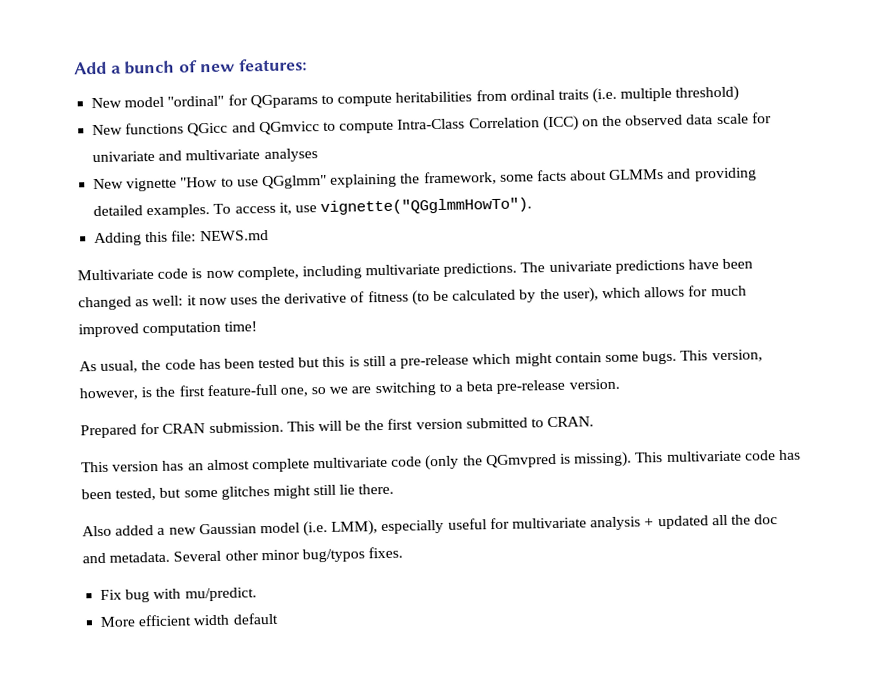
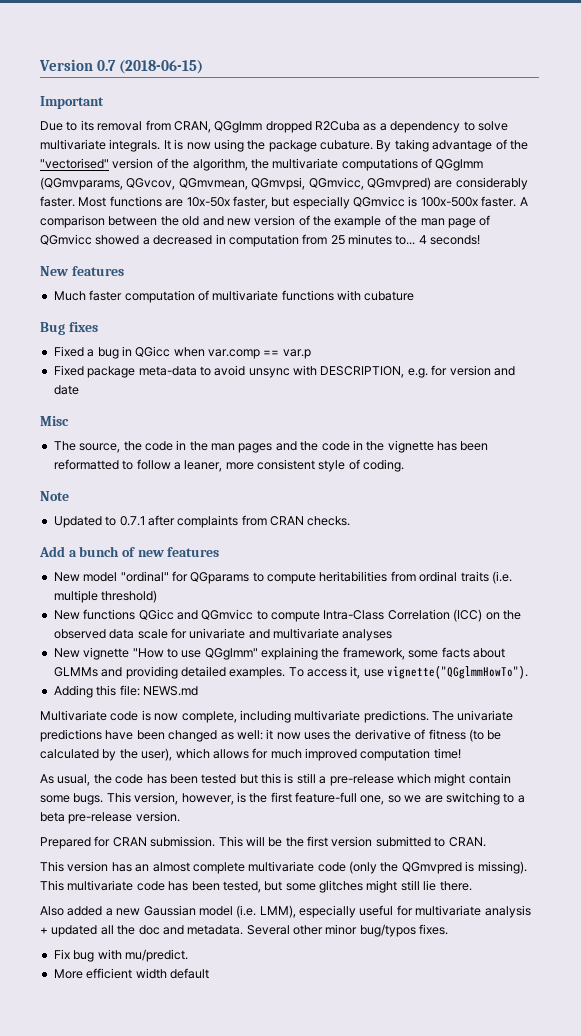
+ Version 0.7 (2018-06-15)
+ Important
+ Due to its removal from CRAN, QGglmm dropped R2Cuba as a dependency to solve multivariate integrals. It is now using the package cubature. By taking advantage of the "vectorised" version of the algorithm, the multivariate computations of QGglmm (QGmvparams, QGvcov, QGmvmean, QGmvpsi, QGmvicc, QGmvpred) are considerably faster. Most functions are 10x-50x faster, but especially QGmvicc is 100x-500x faster. A comparison between the old and new version of the example of the man page of QGmvicc showed a decreased in computation from 25 minutes to... 4 seconds!
+ New features
+ Much faster computation of multivariate functions with cubature
+ Bug fixes
+ Fixed a bug in QGicc when var.comp == var.p
+ Fixed package meta-data to avoid unsync with DESCRIPTION, e.g. for version and date
+ Misc
+ The source, the code in the man pages and the code in the vignette has been reformatted to follow a leaner, more consistent style of coding.
+ Note
+ Updated to 0.7.1 after complaints from CRAN checks.
- Add a bunch of new features:
+ Add a bunch of new features

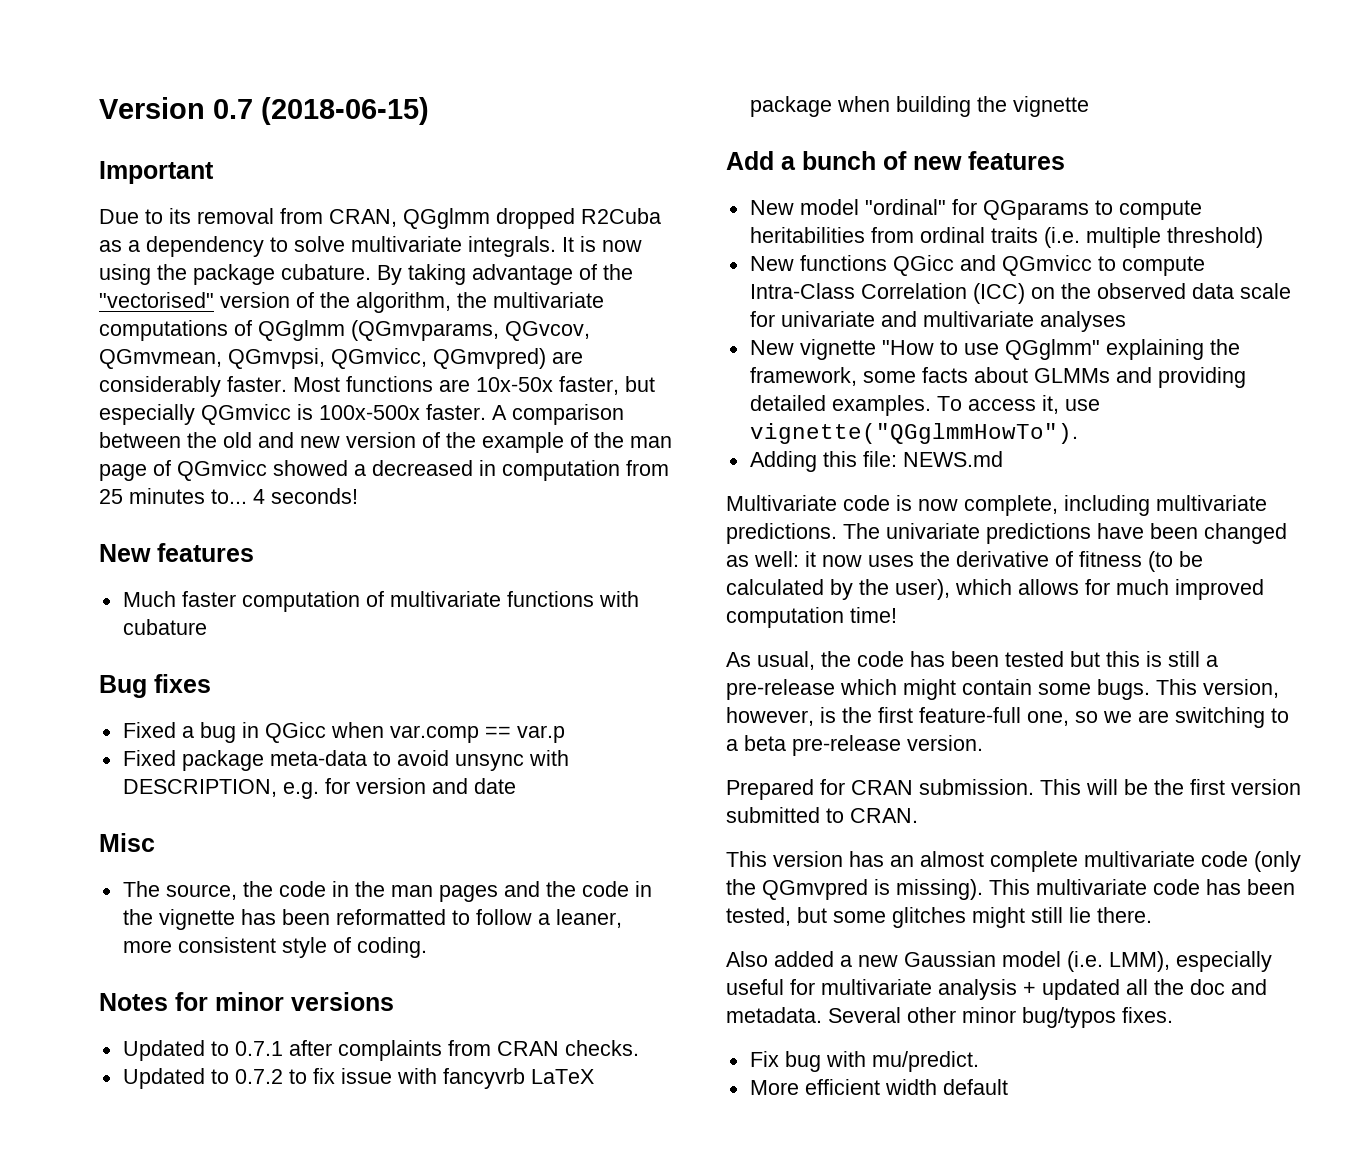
- Note
+ Notes for minor versions
+ Updated to 0.7.2 to fix issue with fancyvrb LaTeX package when building the vignette

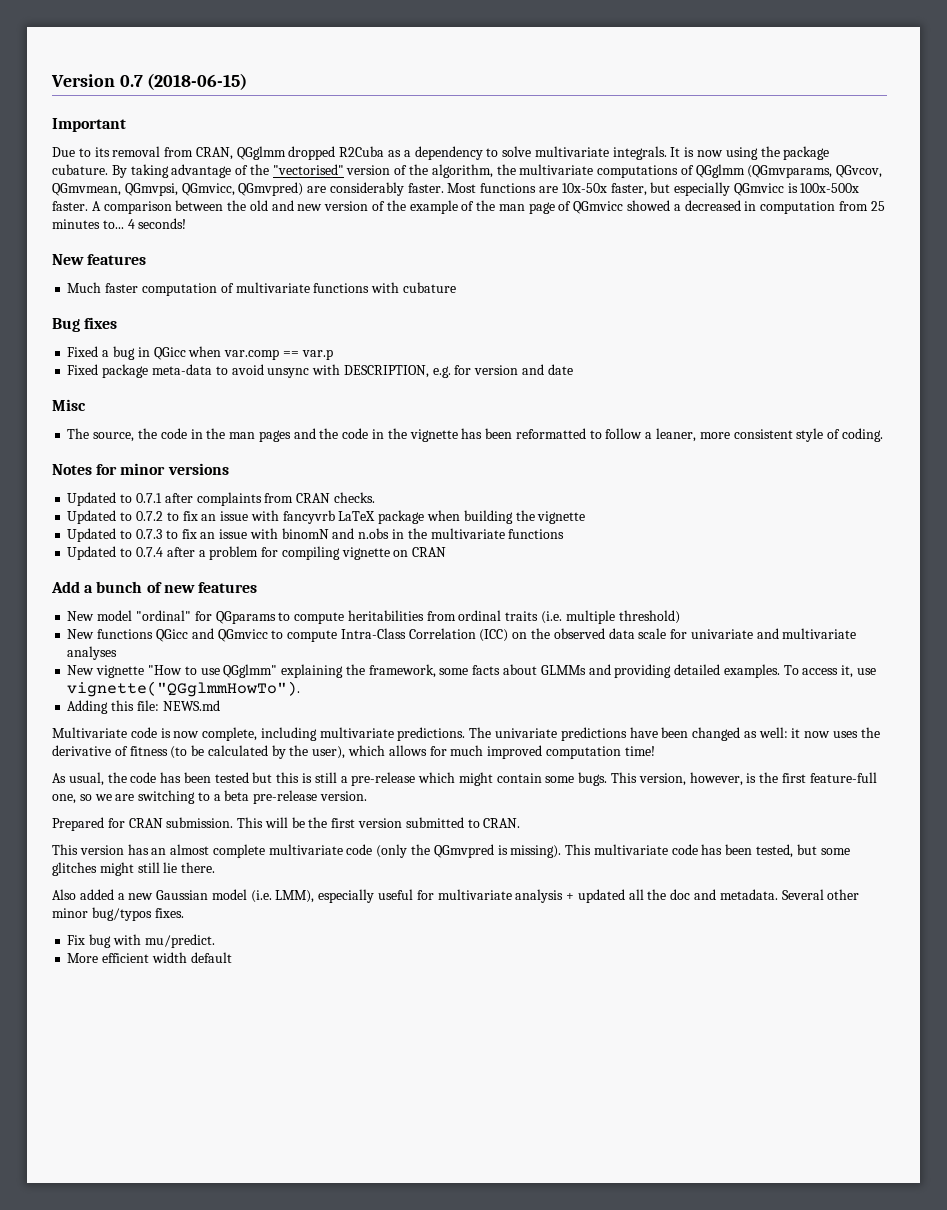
- Updated to 0.7.2 to fix issue with fancyvrb LaTeX package when building the vignette
+ Updated to 0.7.2 to fix an issue with fancyvrb LaTeX package when building the vignette
+ Updated to 0.7.3 to fix an issue with binomN and n.obs in the multivariate functions
+ Updated to 0.7.4 after a problem for compiling vignette on CRAN

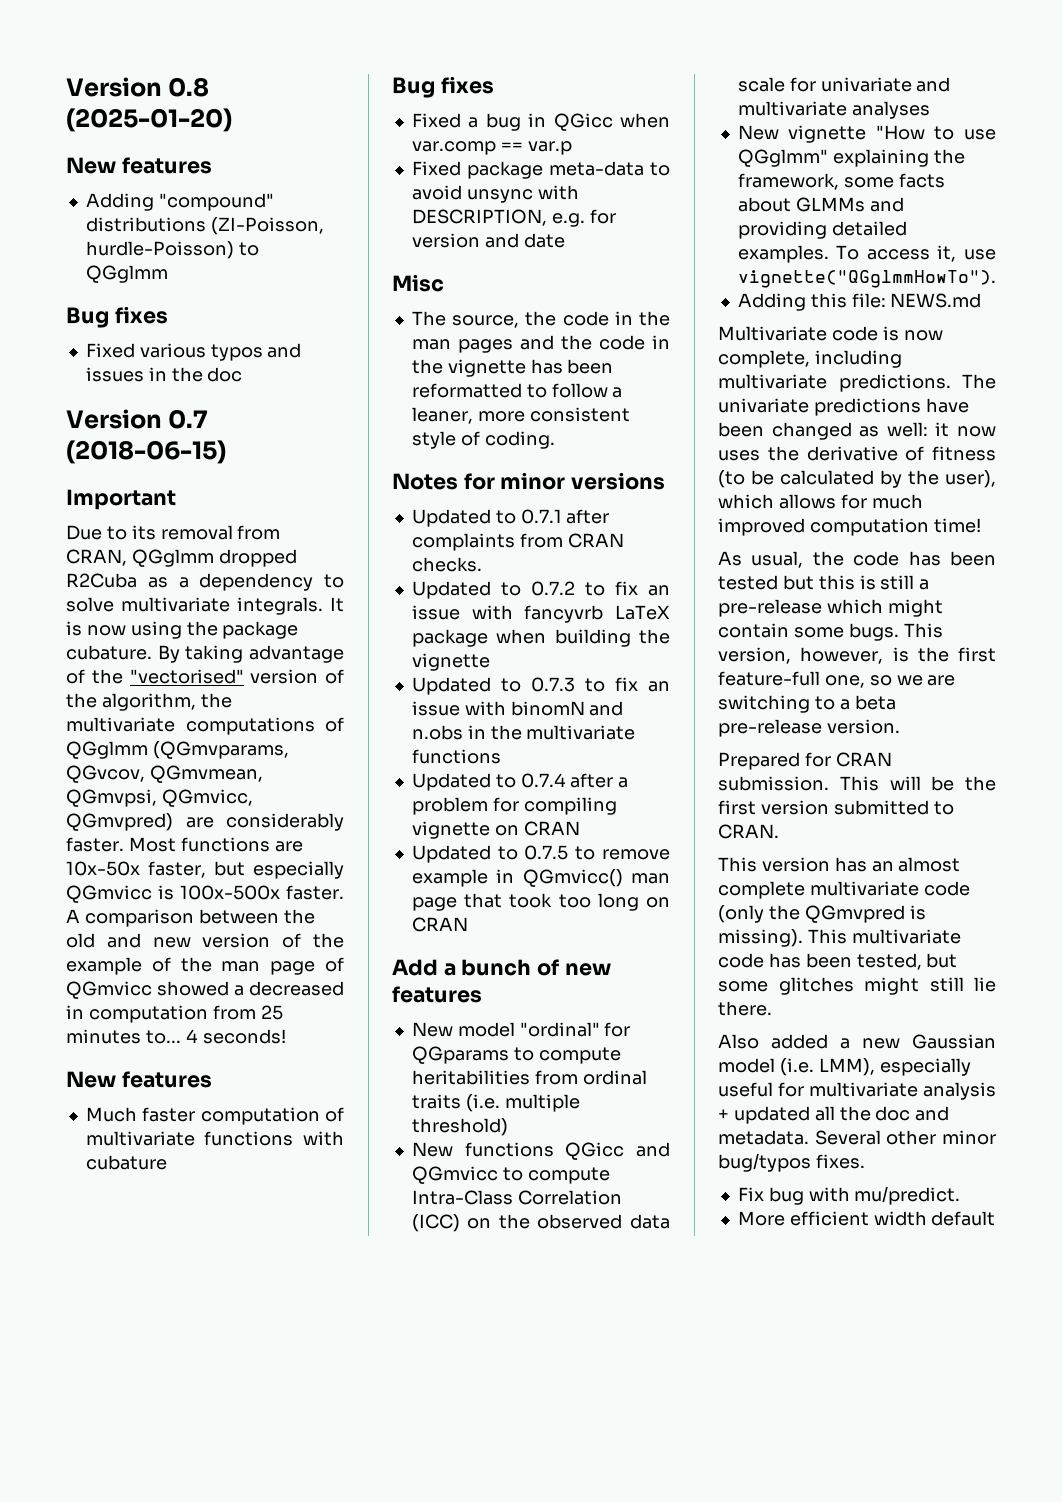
+ Version 0.8 (2025-01-20)
+ New features
+ Adding "compound" distributions (ZI-Poisson, hurdle-Poisson) to QGglmm
+ Bug fixes
+ Fixed various typos and issues in the doc
+ Updated to 0.7.5 to remove example in QGmvicc() man page that took too long on CRAN

